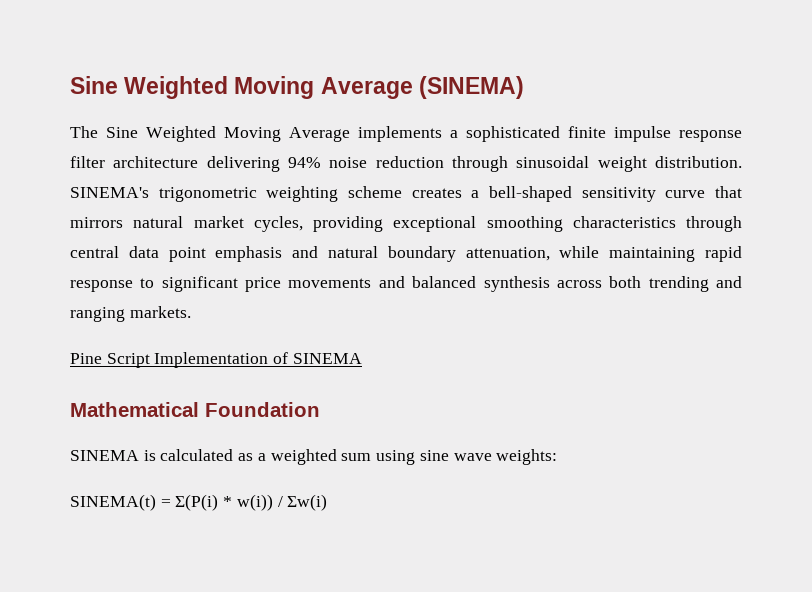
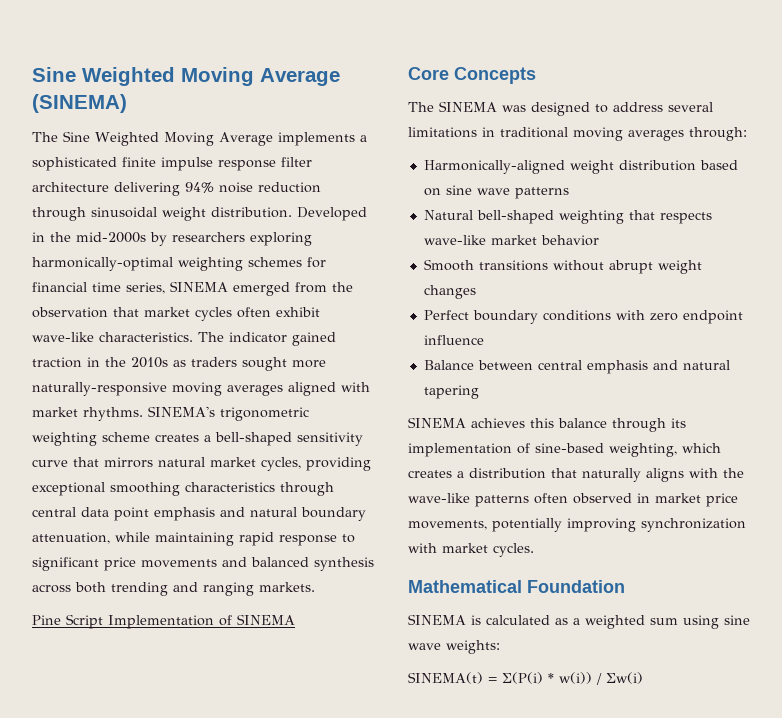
+ Developed in the mid-2000s by researchers exploring harmonically-optimal weighting schemes for financial time series, SINEMA emerged from the observation that market cycles often exhibit wave-like characteristics. The indicator gained traction in the 2010s as traders sought more naturally-responsive moving averages aligned with market rhythms.
+ Core Concepts
+ The SINEMA was designed to address several limitations in traditional moving averages through:
+ Harmonically-aligned weight distribution based on sine wave patterns
+ Natural bell-shaped weighting that respects wave-like market behavior
+ Smooth transitions without abrupt weight changes
+ Perfect boundary conditions with zero endpoint influence
+ Balance between central emphasis and natural tapering
+ SINEMA achieves this balance through its implementation of sine-based weighting, which creates a distribution that naturally aligns with the wave-like patterns often observed in market price movements, potentially improving synchronization with market cycles.

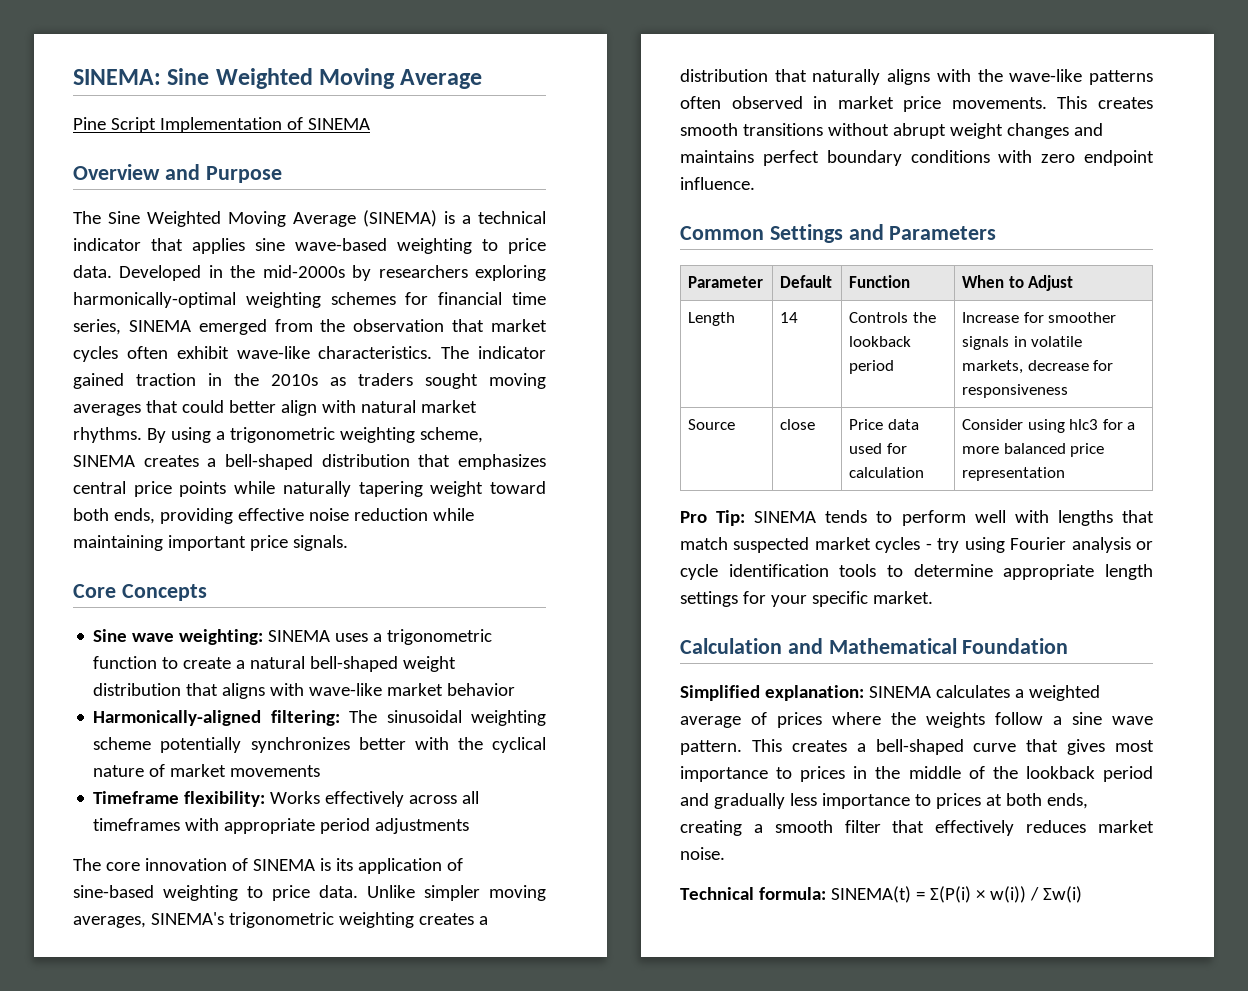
- Sine Weighted Moving Average (SINEMA)
+ SINEMA: Sine Weighted Moving Average
+ Pine Script Implementation of SINEMA
+ Overview and Purpose
- The Sine Weighted Moving Average implements a sophisticated finite impulse response filter architecture delivering 94% noise reduction through sinusoidal weight distribution.
+ The Sine Weighted Moving Average (SINEMA) is a technical indicator that applies sine wave-based weighting to price data.
- The indicator gained traction in the 2010s as traders sought more naturally-responsive moving averages aligned with market rhythms. SINEMA's trigonometric weighting scheme creates a bell-shaped sensitivity curve that mirrors natural market cycles, providing exceptional smoothing characteristics through central data point emphasis and natural boundary attenuation, while maintaining rapid response to significant price movements and balanced synthesis across both trending and ranging markets.
- Pine Script Implementation of SINEMA
+ The indicator gained traction in the 2010s as traders sought moving averages that could better align with natural market rhythms. By using a trigonometric weighting scheme, SINEMA creates a bell-shaped distribution that emphasizes central price points while naturally tapering weight toward both ends, providing effective noise reduction while maintaining important price signals.
  Core Concepts
- The SINEMA was designed to address several limitations in traditional moving averages through:
- Harmonically-aligned weight distribution based on sine wave patterns
- Natural bell-shaped weighting that respects wave-like market behavior
- Smooth transitions without abrupt weight changes
- Perfect boundary conditions with zero endpoint influence
- Balance between central emphasis and natural tapering
- SINEMA achieves this balance through its implementation of sine-based weighting, which creates a distribution that naturally aligns with the wave-like patterns often observed in market price movements, potentially improving synchronization with market cycles.
- Mathematical Foundation
- SINEMA is calculated as a weighted sum using sine wave weights:
- SINEMA(t) = Σ(P(i) * w(i)) / Σw(i)
+ Sine wave weighting: SINEMA uses a trigonometric function to create a natural bell-shaped weight distribution that aligns with wave-like market behavior
+ Harmonically-aligned filtering: The sinusoidal weighting scheme potentially synchronizes better with the cyclical nature of market movements
+ Timeframe flexibility: Works effectively across all timeframes with appropriate period adjustments
+ The core innovation of SINEMA is its application of sine-based weighting to price data. Unlike simpler moving averages, SINEMA's trigonometric weighting creates a distribution that naturally aligns with the wave-like patterns often observed in market price movements. This creates smooth transitions without abrupt weight changes and maintains perfect boundary conditions with zero endpoint influence.
+ Common Settings and Parameters
+ Parameter | Default | Function | When to Adjust
+ Length | 14 | Controls the lookback period | Increase for smoother signals in volatile markets, decrease for responsiveness
+ Source | close | Price data used for calculation | Consider using hlc3 for a more balanced price representation
+ Pro Tip: SINEMA tends to perform well with lengths that match suspected market cycles - try using Fourier analysis or cycle identification tools to determine appropriate length settings for your specific market.
+ Calculation and Mathematical Foundation
+ Simplified explanation: SINEMA calculates a weighted average of prices where the weights follow a sine wave pattern. This creates a bell-shaped curve that gives most importance to prices in the middle of the lookback period and gradually less importance to prices at both ends, creating a smooth filter that effectively reduces market noise.
+ Technical formula: SINEMA(t) = Σ(P(i) × w(i)) / Σw(i)

